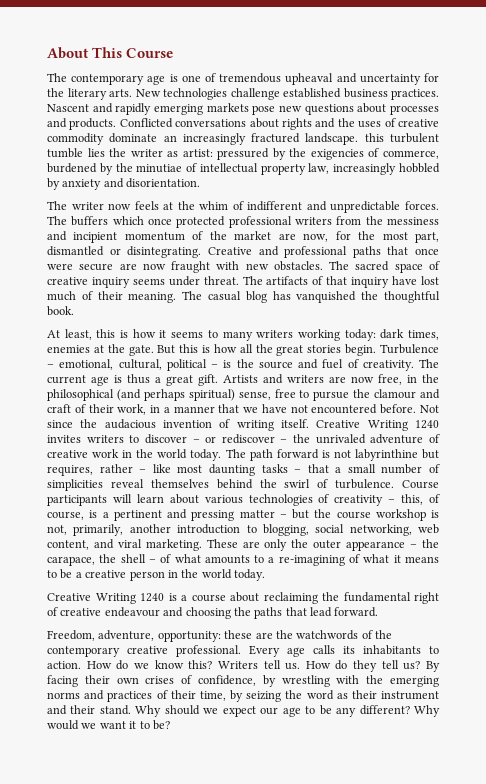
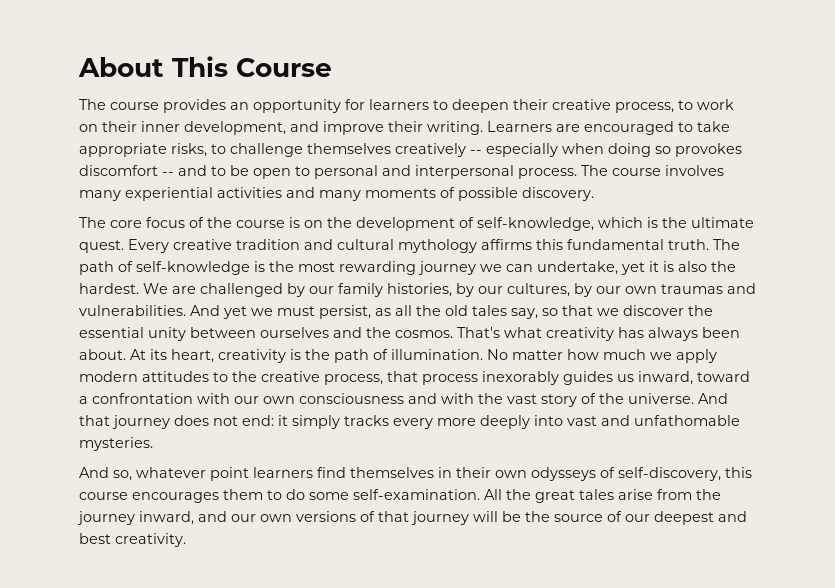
- The contemporary age is one of tremendous upheaval and uncertainty for the literary arts. New technologies challenge established business practices. Nascent and rapidly emerging markets pose new questions about processes and products. Conflicted conversations about rights and the uses of creative commodity dominate an increasingly fractured landscape. this turbulent tumble lies the writer as artist: pressured by the exigencies of commerce, burdened by the minutiae of intellectual property law, increasingly hobbled by anxiety and disorientation.
- The writer now feels at the whim of indifferent and unpredictable forces. The buffers which once protected professional writers from the messiness and incipient momentum of the market are now, for the most part, dismantled or disintegrating. Creative and professional paths that once were secure are now fraught with new obstacles. The sacred space of creative inquiry seems under threat. The artifacts of that inquiry have lost much of their meaning. The casual blog has vanquished the thoughtful book.
- At least, this is how it seems to many writers working today: dark times, enemies at the gate. But this is how all the great stories begin. Turbulence – emotional, cultural, political – is the source and fuel of creativity. The current age is thus a great gift. Artists and writers are now free, in the philosophical (and perhaps spiritual) sense, free to pursue the clamour and craft of their work, in a manner that we have not encountered before. Not since the audacious invention of writing itself. Creative Writing 1240 invites writers to discover – or rediscover – the unrivaled adventure of creative work in the world today. The path forward is not labyrinthine but requires, rather – like most daunting tasks – that a small number of simplicities reveal themselves behind the swirl of turbulence. Course participants will learn about various technologies of creativity – this, of course, is a pertinent and pressing matter – but the course workshop is not, primarily, another introduction to blogging, social networking, web content, and viral marketing. These are only the outer appearance – the carapace, the shell – of what amounts to a re-imagining of what it means to be a creative person in the world today.
- Creative Writing 1240 is a course about reclaiming the fundamental right of creative endeavour and choosing the paths that lead forward.
- Freedom, adventure, opportunity: these are the watchwords of the contemporary creative professional. Every age calls its inhabitants to action. How do we know this? Writers tell us. How do they tell us? By facing their own crises of confidence, by wrestling with the emerging norms and practices of their time, by seizing the word as their instrument and their stand. Why should we expect our age to be any different? Why would we want it to be?
+ The course provides an opportunity for learners to deepen their creative process, to work on their inner development, and improve their writing. Learners are encouraged to take appropriate risks, to challenge themselves creatively -- especially when doing so provokes discomfort -- and to be open to personal and interpersonal process. The course involves many experiential activities and many moments of possible discovery.
+ The core focus of the course is on the development of self-knowledge, which is the ultimate quest. Every creative tradition and cultural mythology affirms this fundamental truth. The path of self-knowledge is the most rewarding journey we can undertake, yet it is also the hardest. We are challenged by our family histories, by our cultures, by our own traumas and vulnerabilities. And yet we must persist, as all the old tales say, so that we discover the essential unity between ourselves and the cosmos. That's what creativity has always been about. At its heart, creativity is the path of illumination. No matter how much we apply modern attitudes to the creative process, that process inexorably guides us inward, toward a confrontation with our own consciousness and with the vast story of the universe. And that journey does not end: it simply tracks every more deeply into vast and unfathomable mysteries.
+ And so, whatever point learners find themselves in their own odysseys of self-discovery, this course encourages them to do some self-examination. All the great tales arise from the journey inward, and our own versions of that journey will be the source of our deepest and best creativity.

